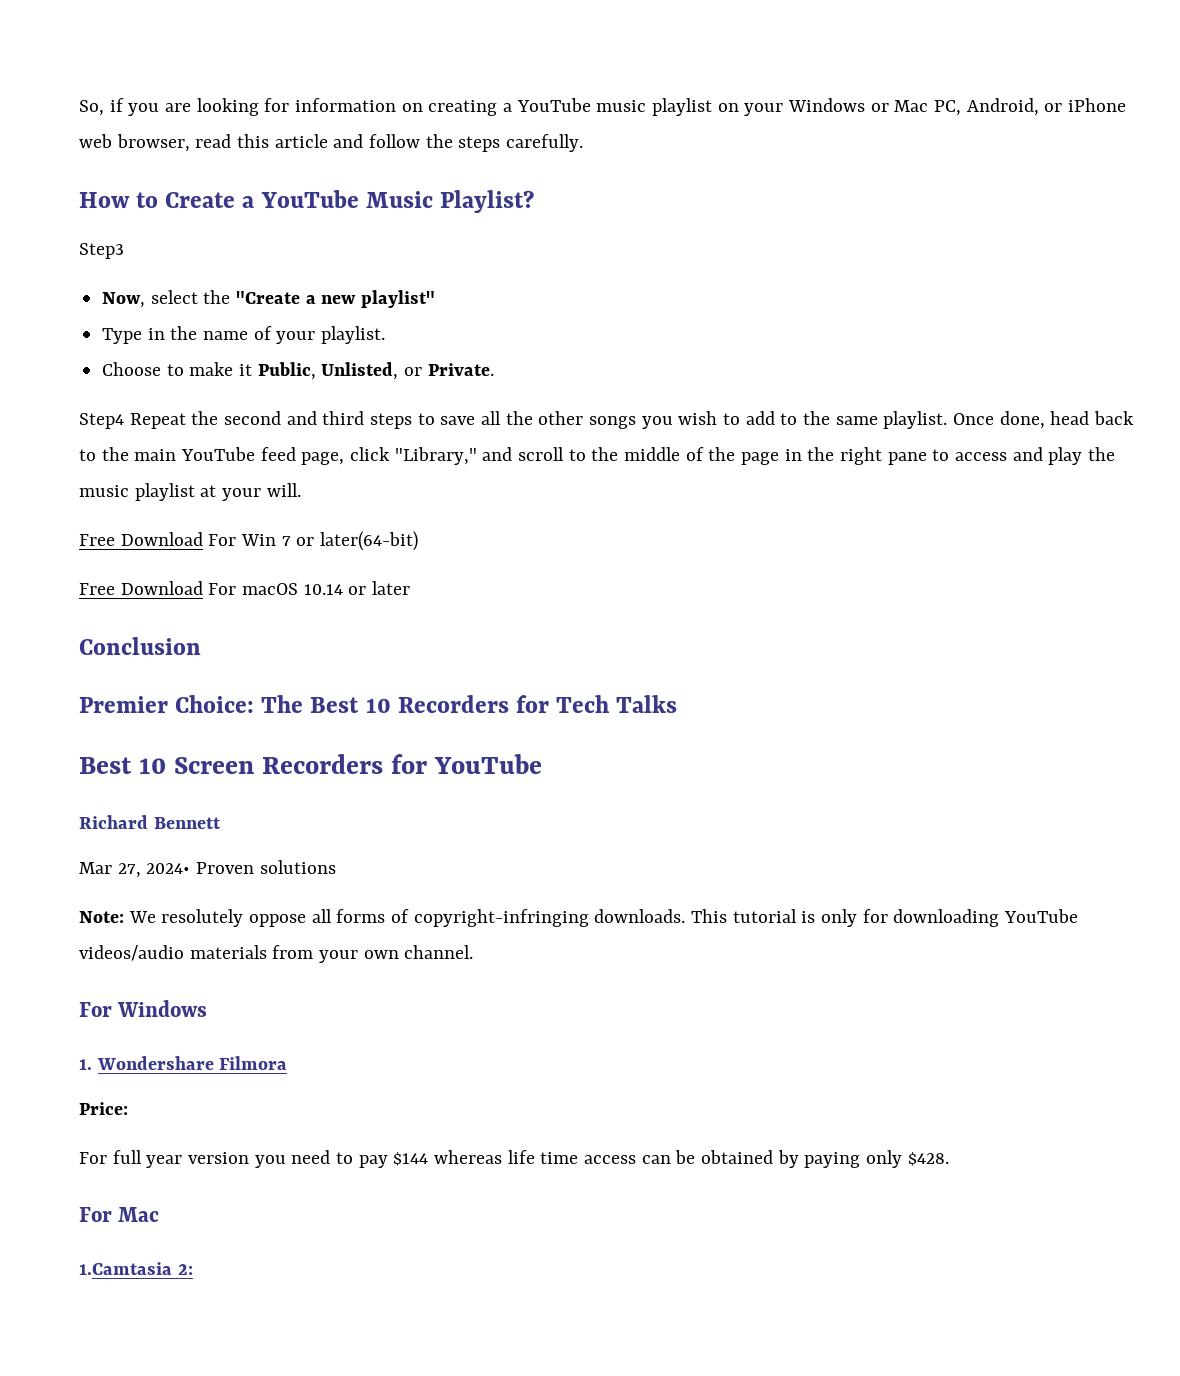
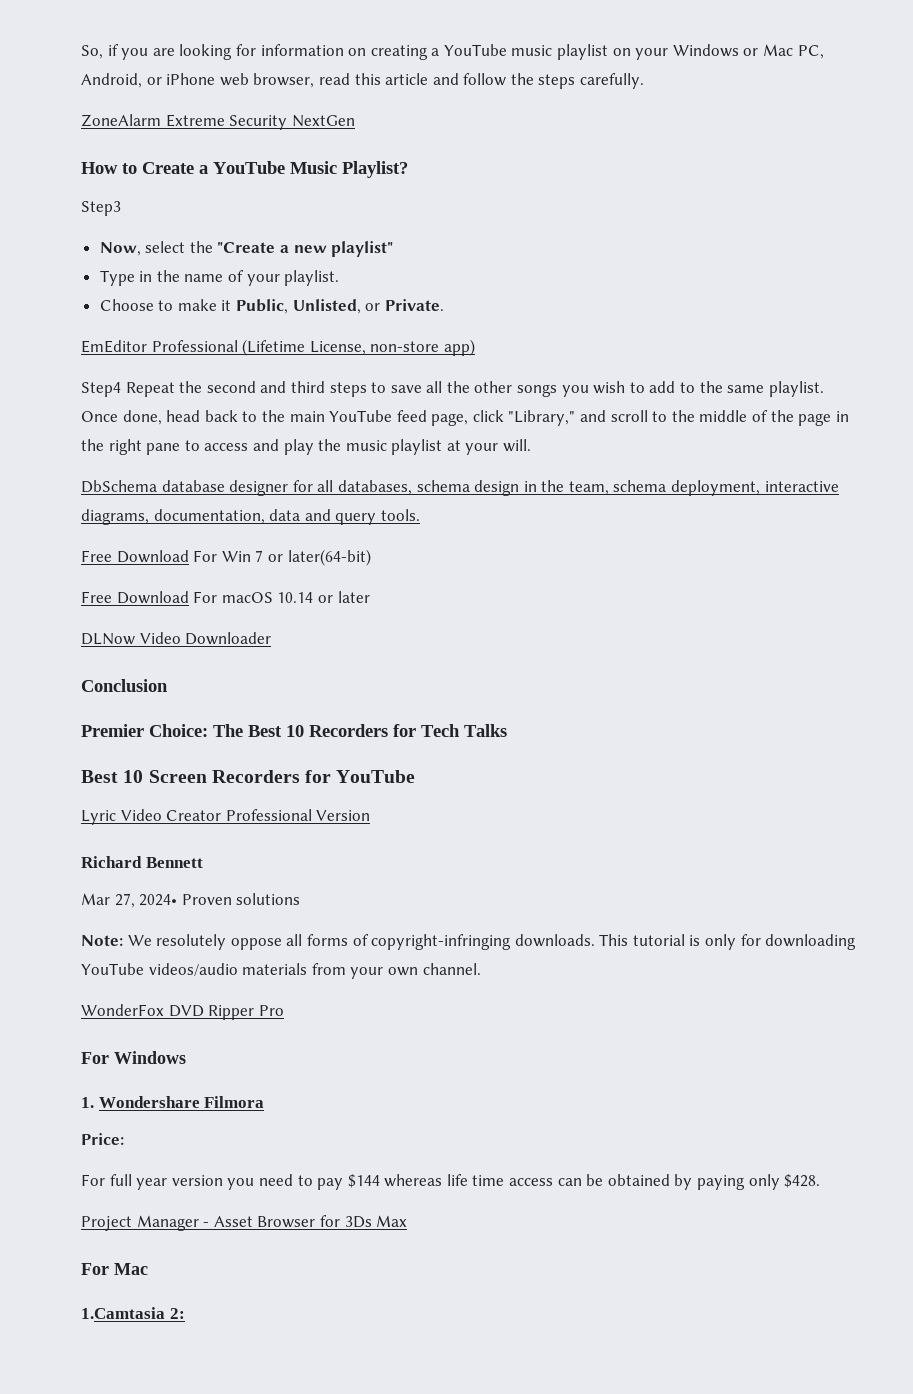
+ ZoneAlarm Extreme Security NextGen
+ EmEditor Professional (Lifetime License, non-store app)
+ DbSchema database designer for all databases, schema design in the team, schema deployment, interactive diagrams, documentation, data and query tools.
+ DLNow Video Downloader
+ Lyric Video Creator Professional Version
+ WonderFox DVD Ripper Pro
+ Project Manager - Asset Browser for 3Ds Max

